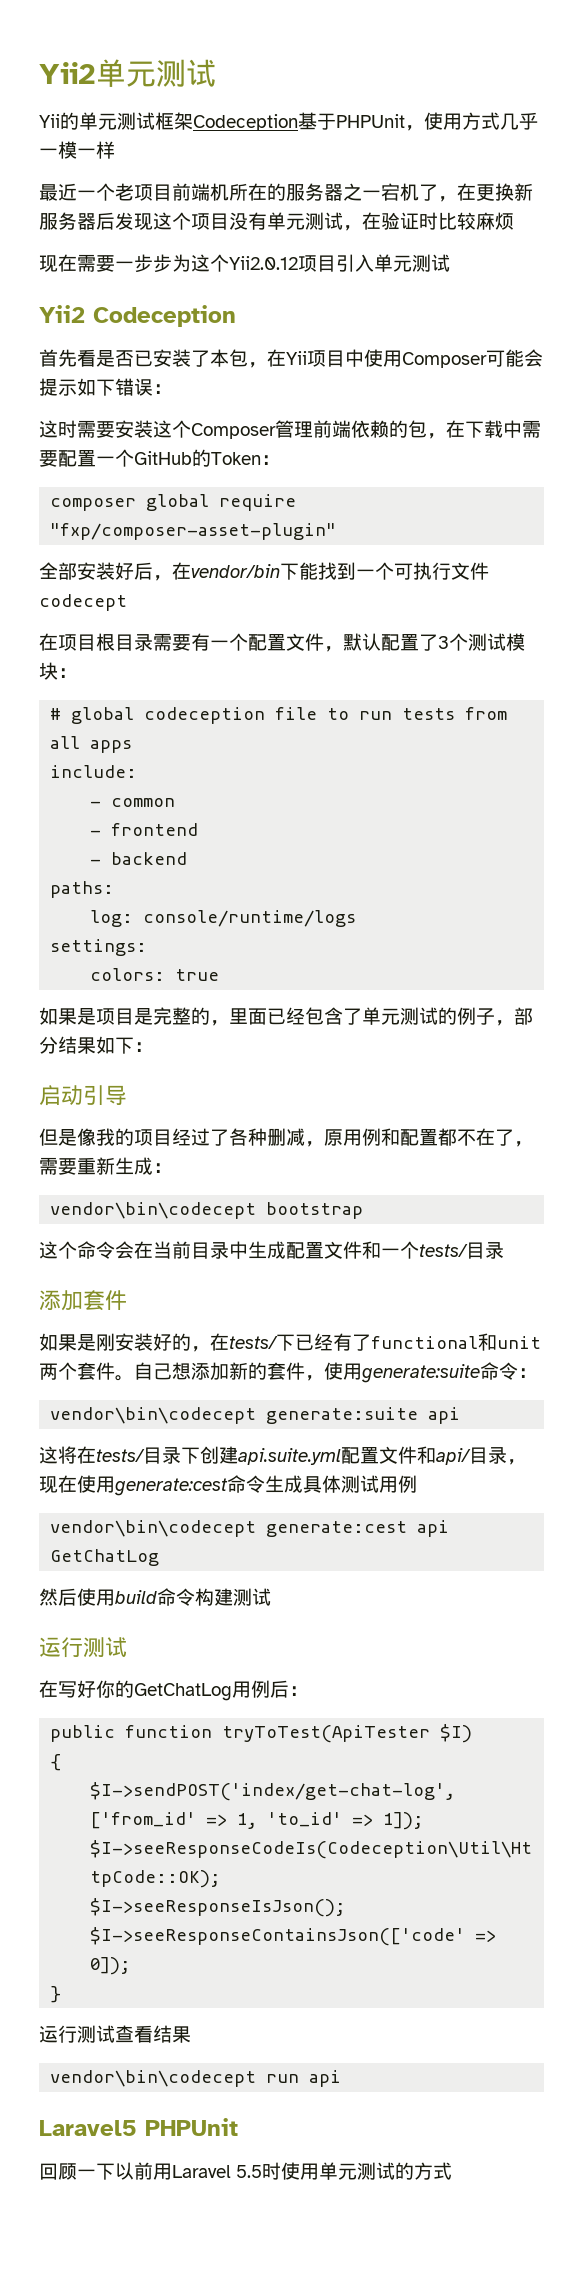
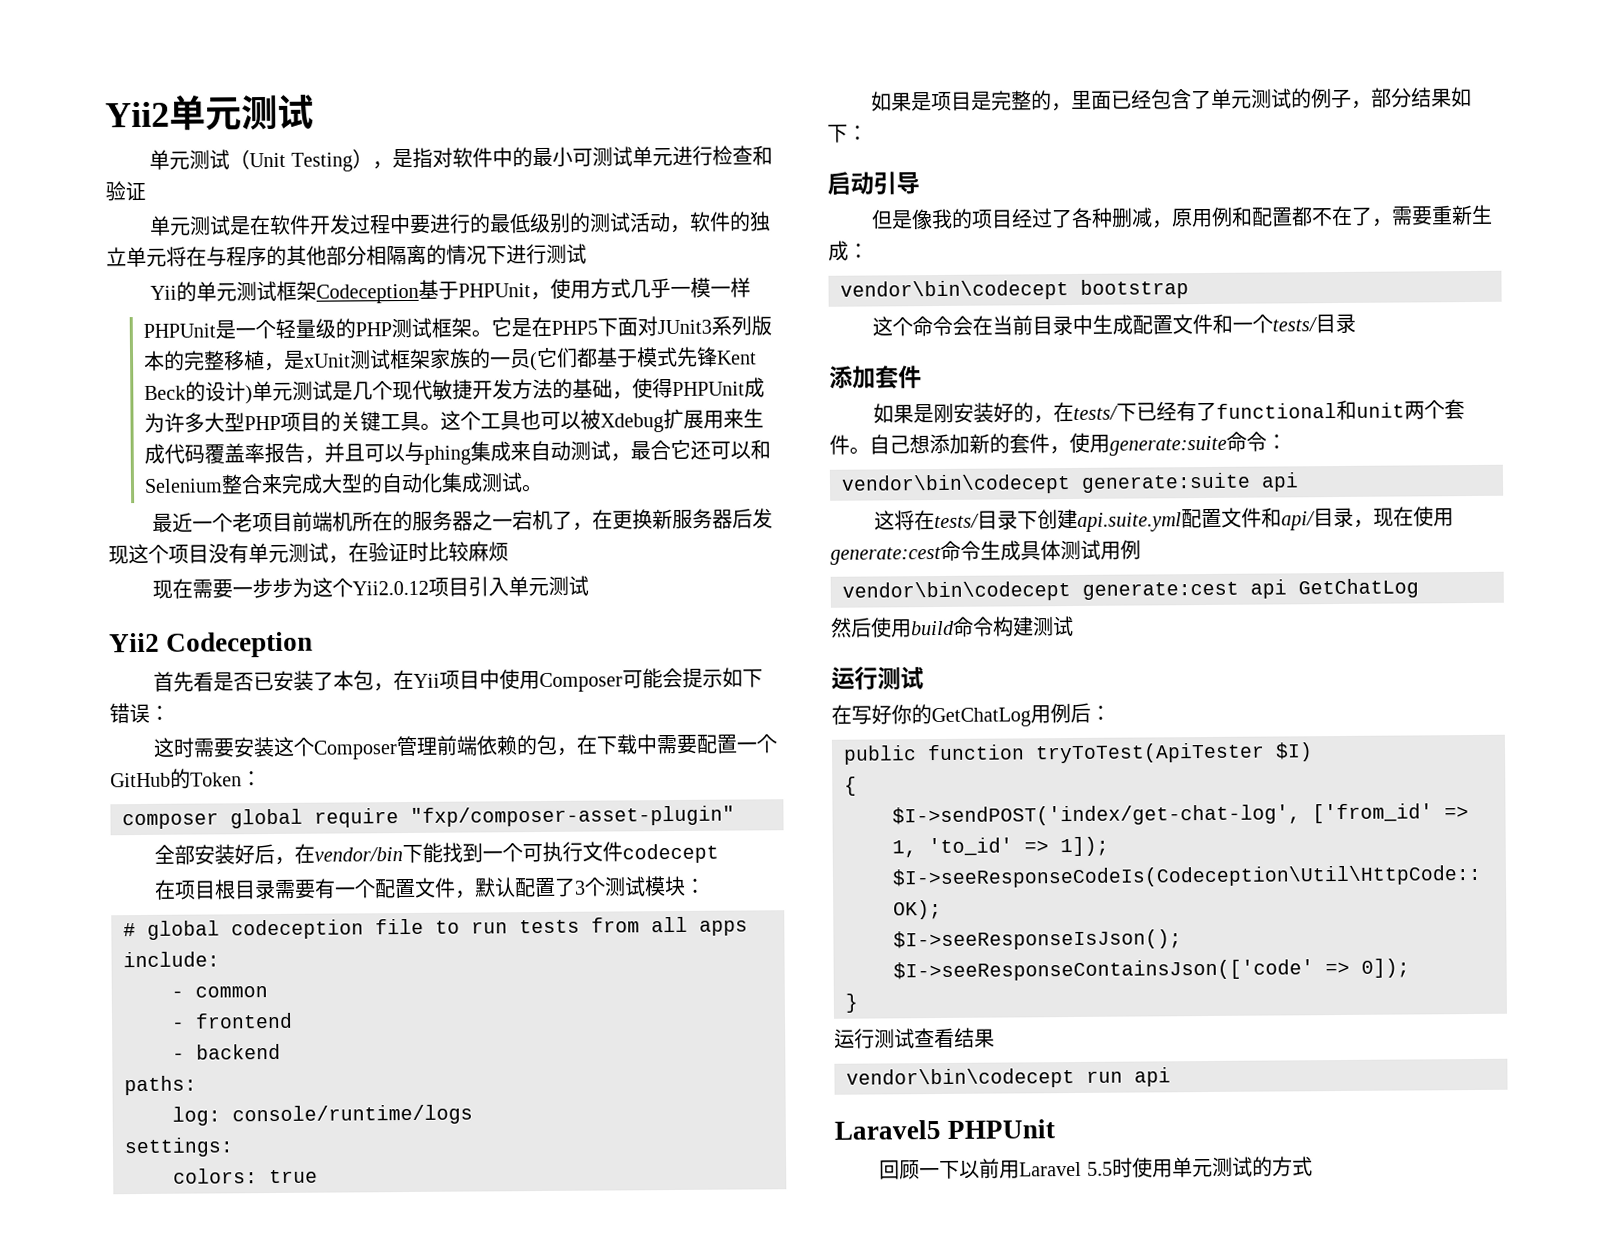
+ 单元测试（Unit Testing），是指对软件中的最小可测试单元进行检查和验证
+ 单元测试是在软件开发过程中要进行的最低级别的测试活动，软件的独立单元将在与程序的其他部分相隔离的情况下进行测试
+ PHPUnit是一个轻量级的PHP测试框架。它是在PHP5下面对JUnit3系列版本的完整移植，是xUnit测试框架家族的一员(它们都基于模式先锋Kent Beck的设计)单元测试是几个现代敏捷开发方法的基础，使得PHPUnit成为许多大型PHP项目的关键工具。这个工具也可以被Xdebug扩展用来生成代码覆盖率报告，并且可以与phing集成来自动测试，最合它还可以和Selenium整合来完成大型的自动化集成测试。

